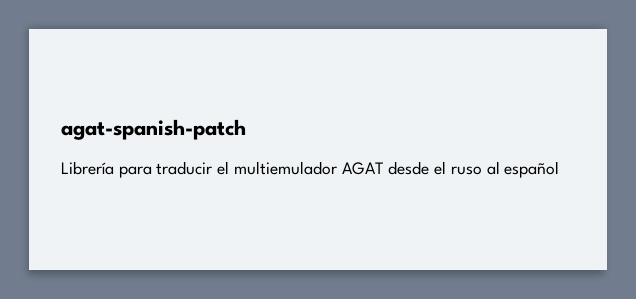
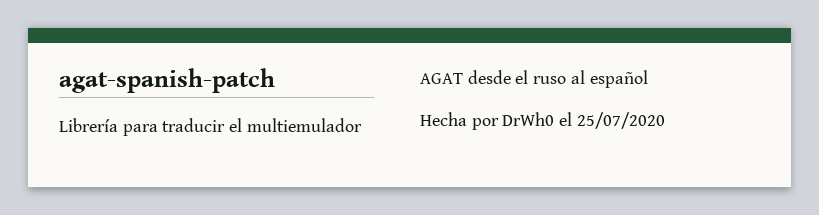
+ Hecha por DrWh0 el 25/07/2020

